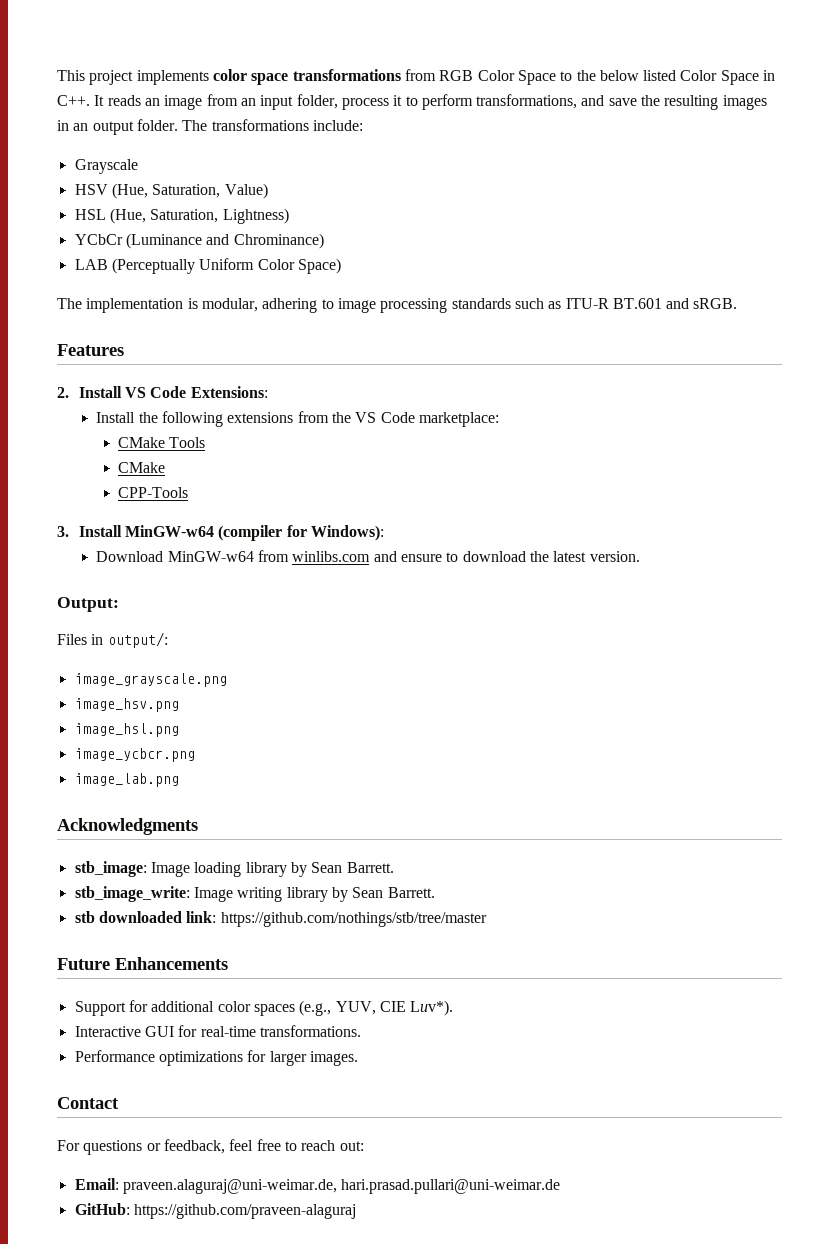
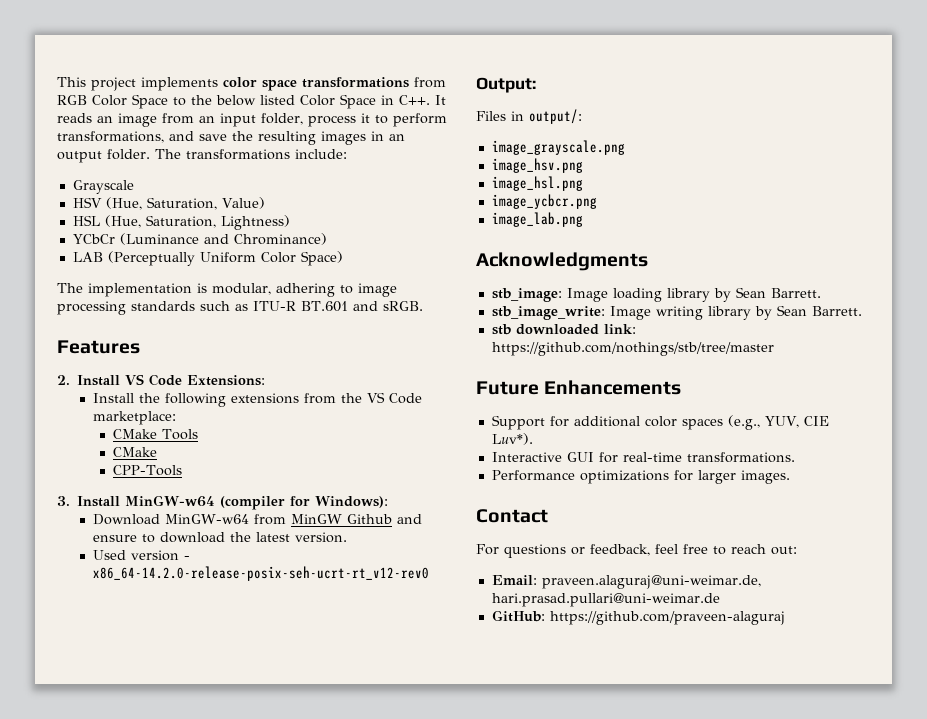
- Download MinGW-w64 from winlibs.com and ensure to download the latest version.
+ Download MinGW-w64 from MinGW Github and ensure to download the latest version.
+ Used version - x86_64-14.2.0-release-posix-seh-ucrt-rt_v12-rev0

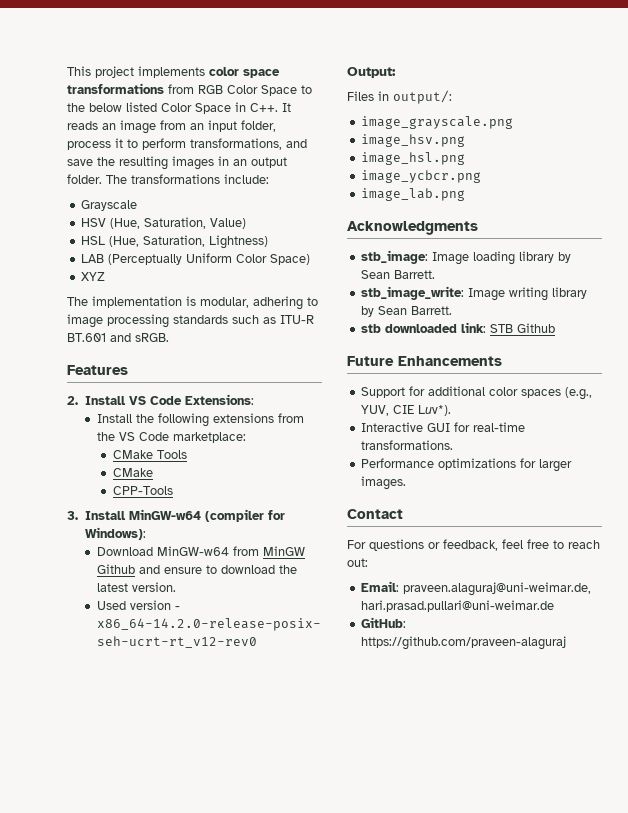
- YCbCr (Luminance and Chrominance)
+ XYZ
- stb downloaded link: https://github.com/nothings/stb/tree/master
+ stb downloaded link: STB Github

